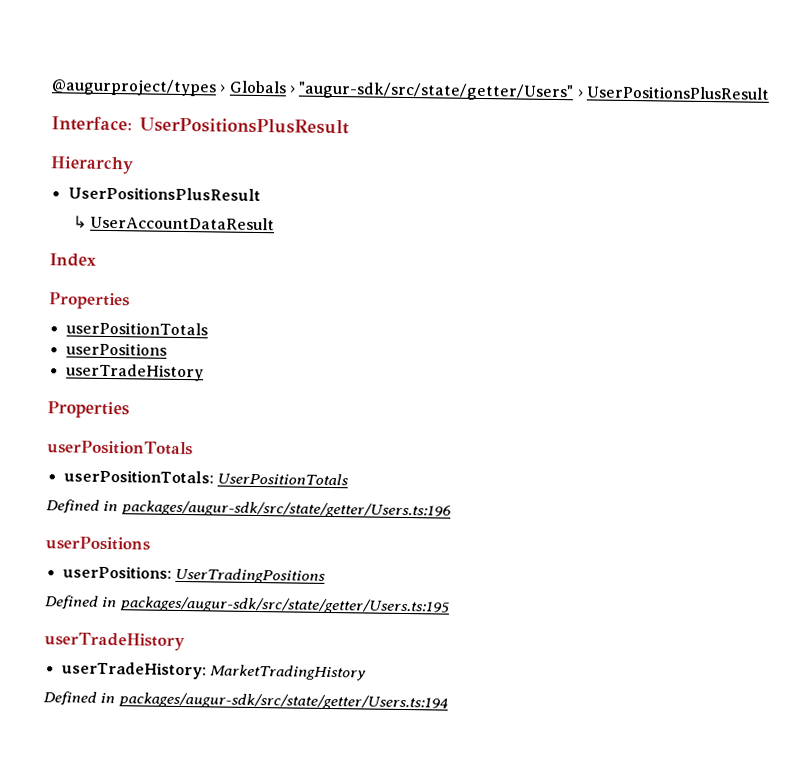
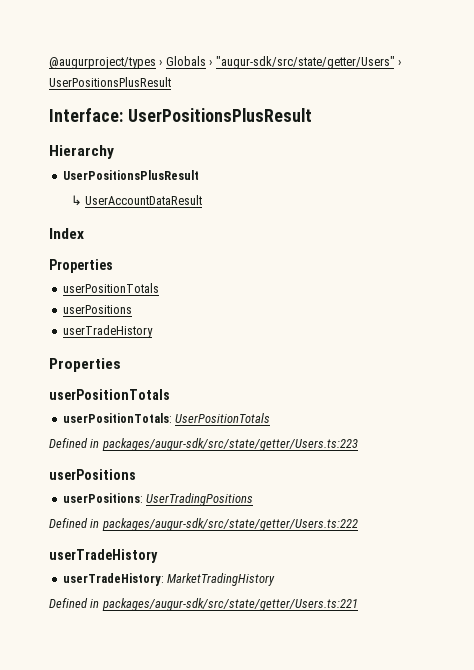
- Defined in packages/augur-sdk/src/state/getter/Users.ts:196
+ Defined in packages/augur-sdk/src/state/getter/Users.ts:223
- Defined in packages/augur-sdk/src/state/getter/Users.ts:195
+ Defined in packages/augur-sdk/src/state/getter/Users.ts:222
- Defined in packages/augur-sdk/src/state/getter/Users.ts:194
+ Defined in packages/augur-sdk/src/state/getter/Users.ts:221

